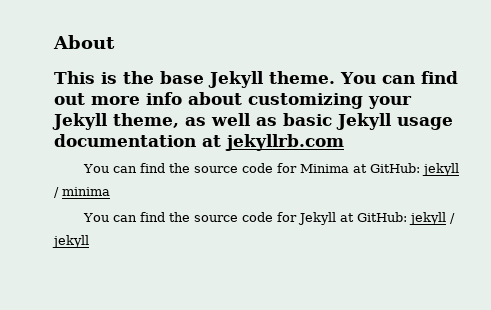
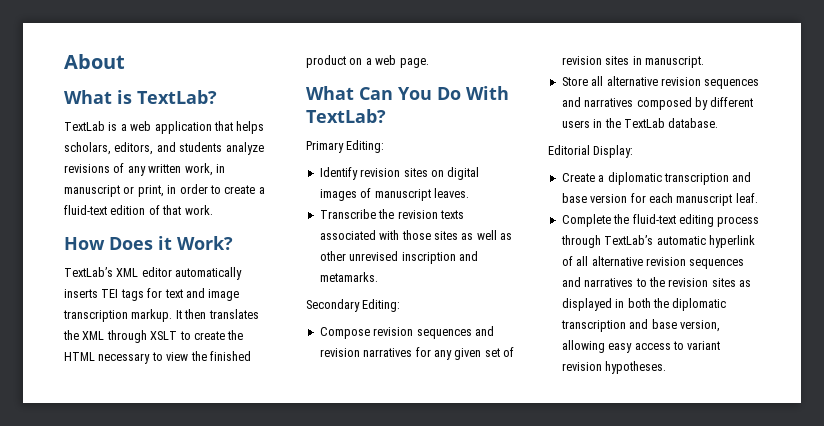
- This is the base Jekyll theme. You can find out more info about customizing your Jekyll theme, as well as basic Jekyll usage documentation at jekyllrb.com
- You can find the source code for Minima at GitHub: jekyll / minima
- You can find the source code for Jekyll at GitHub: jekyll / jekyll
+ What is TextLab?
+ TextLab is a web application that helps scholars, editors, and students analyze revisions of any written work, in manuscript or print, in order to create a fluid-text edition of that work.
+ How Does it Work?
+ TextLab’s XML editor automatically inserts TEI tags for text and image transcription markup. It then translates the XML through XSLT to create the HTML necessary to view the finished product on a web page.
+ What Can You Do With TextLab?
+ Primary Editing:
+ Identify revision sites on digital images of manuscript leaves.
+ Transcribe the revision texts associated with those sites as well as other unrevised inscription and metamarks.
+ Secondary Editing:
+ Compose revision sequences and revision narratives for any given set of revision sites in manuscript.
+ Store all alternative revision sequences and narratives composed by different users in the TextLab database.
+ Editorial Display:
+ Create a diplomatic transcription and base version for each manuscript leaf.
+ Complete the fluid-text editing process through TextLab’s automatic hyperlink of all alternative revision sequences and narratives to the revision sites as displayed in both the diplomatic transcription and base version, allowing easy access to variant revision hypotheses.

